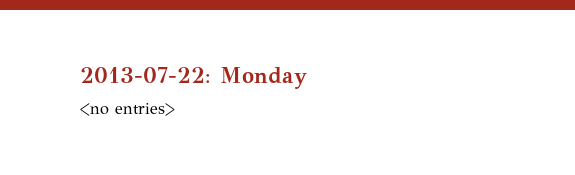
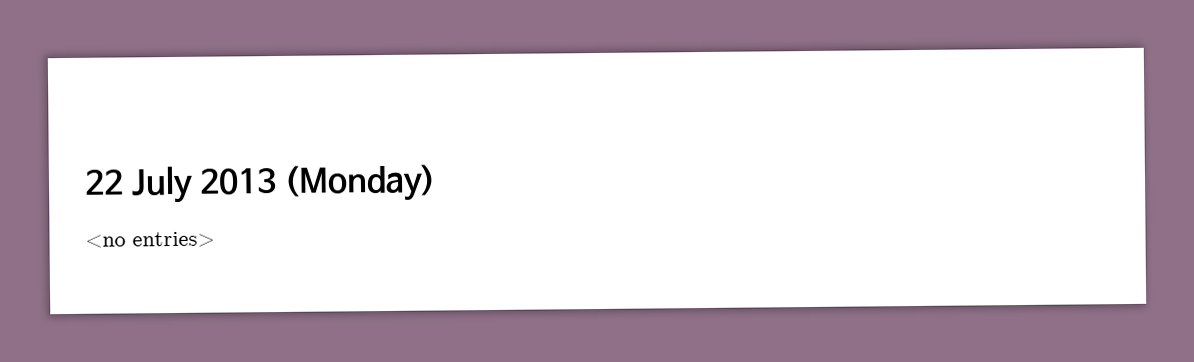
- 2013-07-22: Monday
+ 22 July 2013 (Monday)

